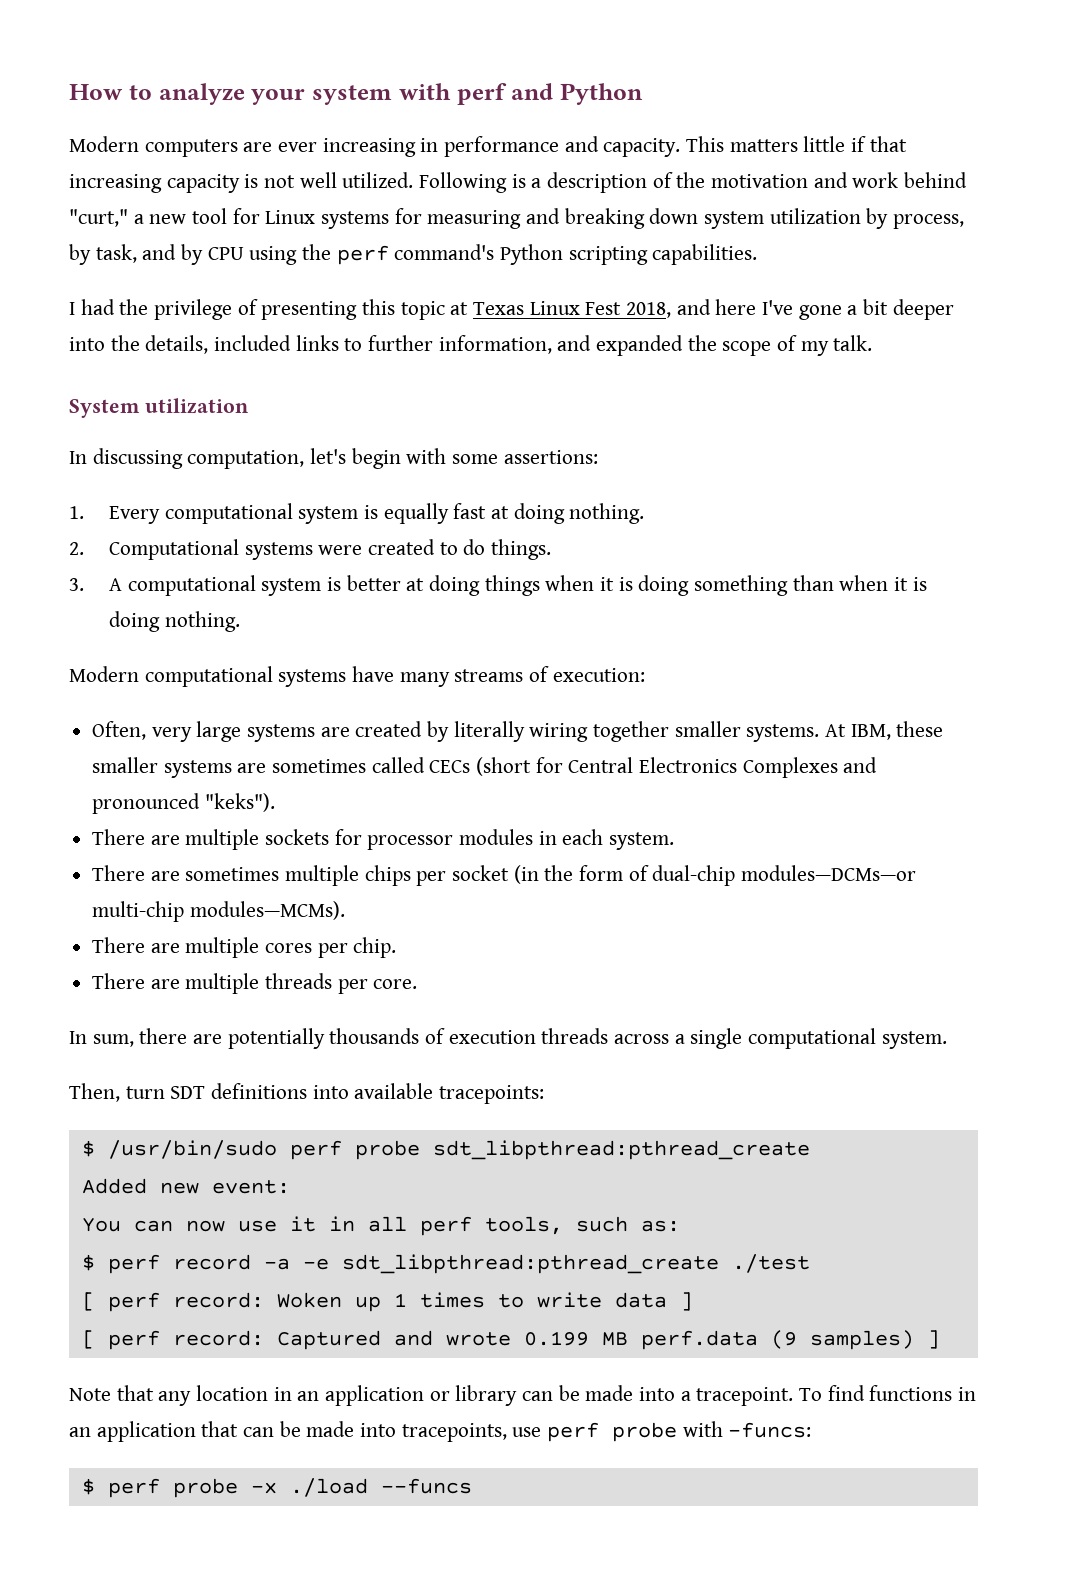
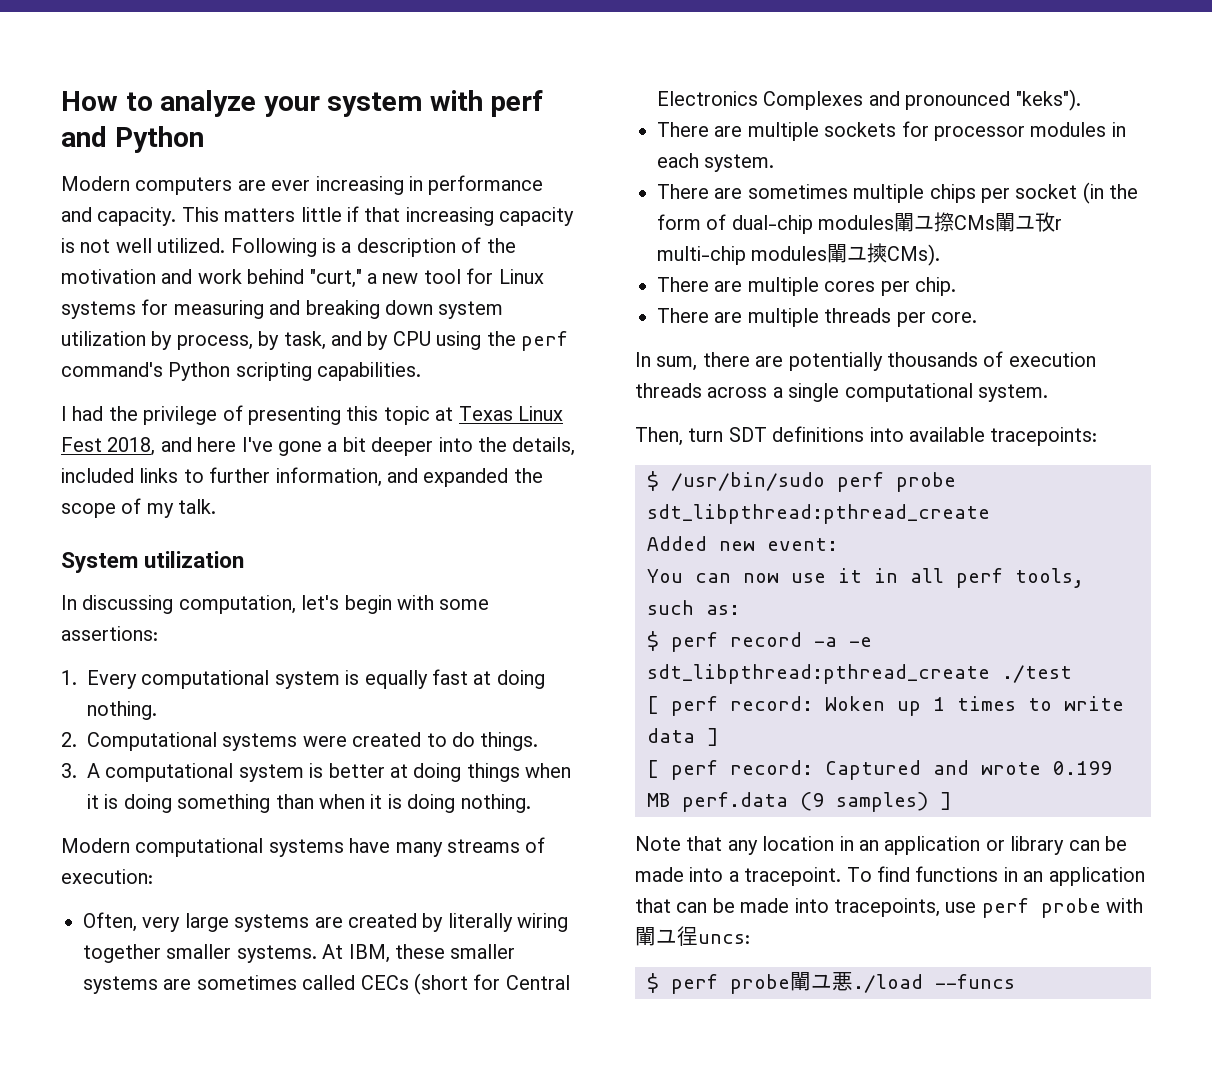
- There are sometimes multiple chips per socket (in the form of dual-chip modules—DCMs—or multi-chip modules—MCMs).
+ There are sometimes multiple chips per socket (in the form of dual-chip modules閳ユ摖CMs閳ユ攼r multi-chip modules閳ユ摤CMs).
- To find functions in an application that can be made into tracepoints, use perf probe with –funcs:
+ To find functions in an application that can be made into tracepoints, use perf probe with閳ユ徎uncs:
- $ perf probe –x ./load --funcs
+ $ perf probe閳ユ悪./load --funcs

